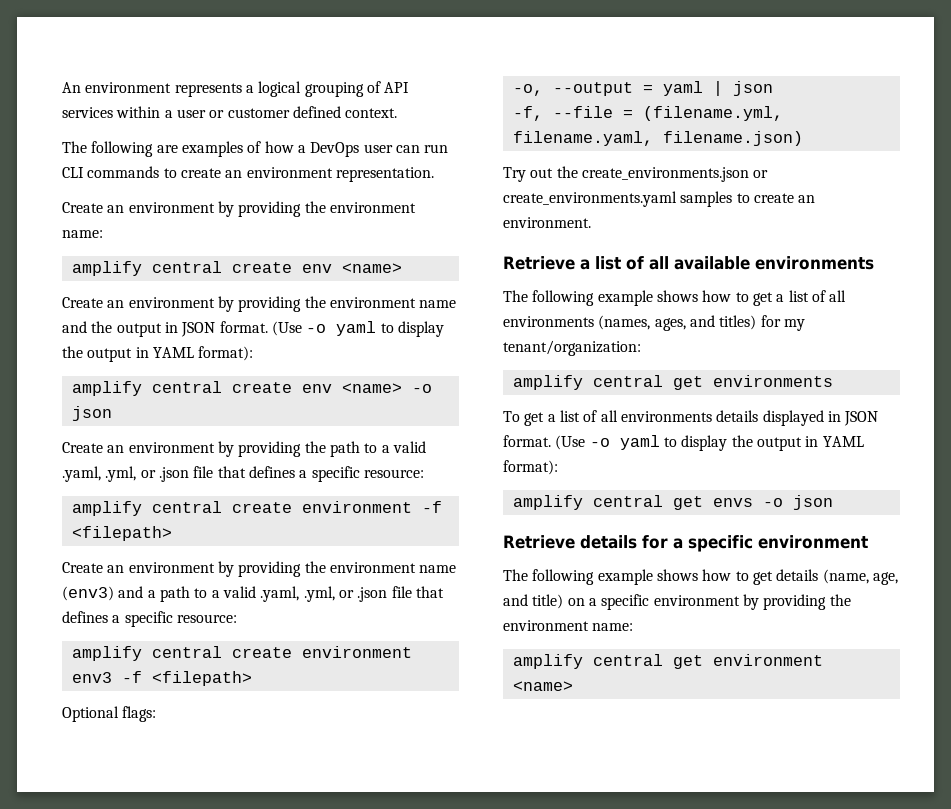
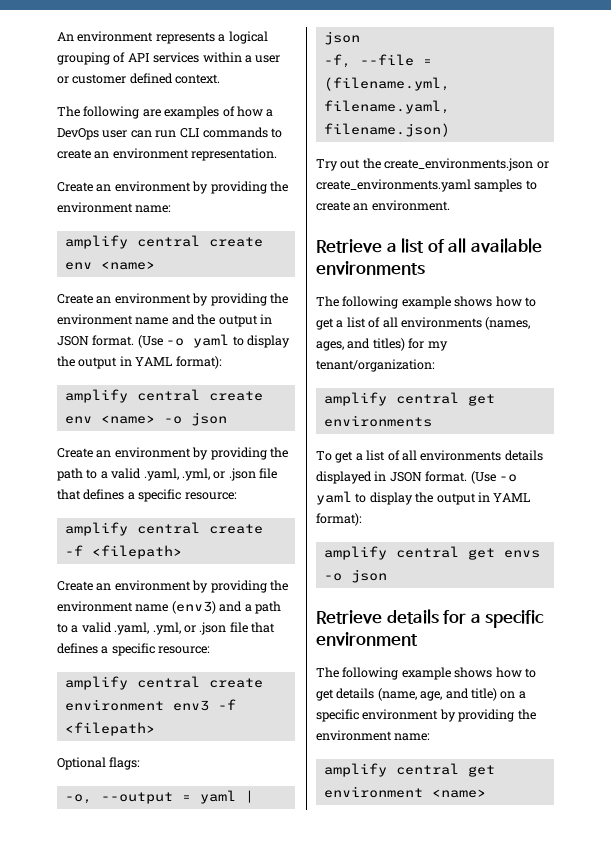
- amplify central create environment -f <filepath>
+ amplify central create -f <filepath>

